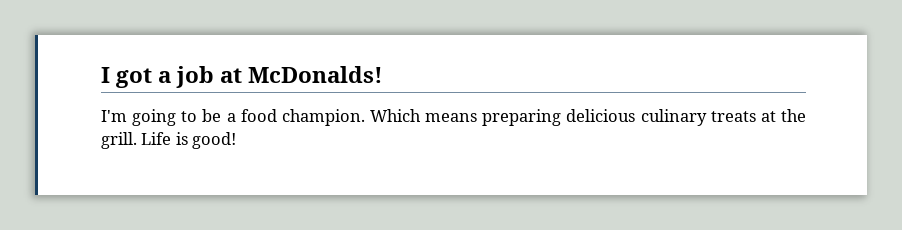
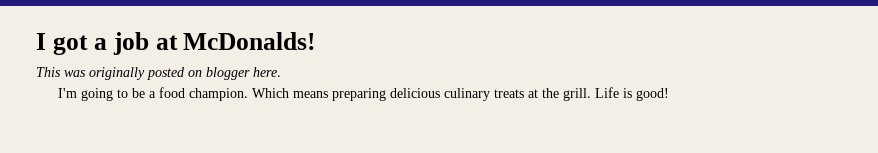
+ This was originally posted on blogger here.

